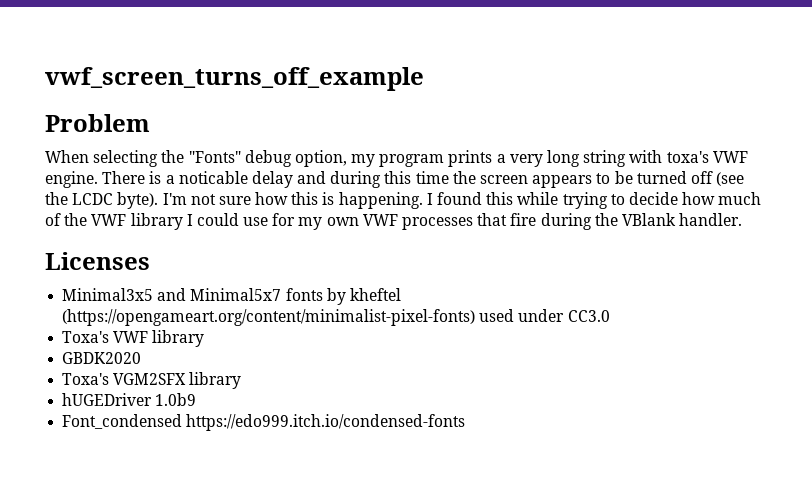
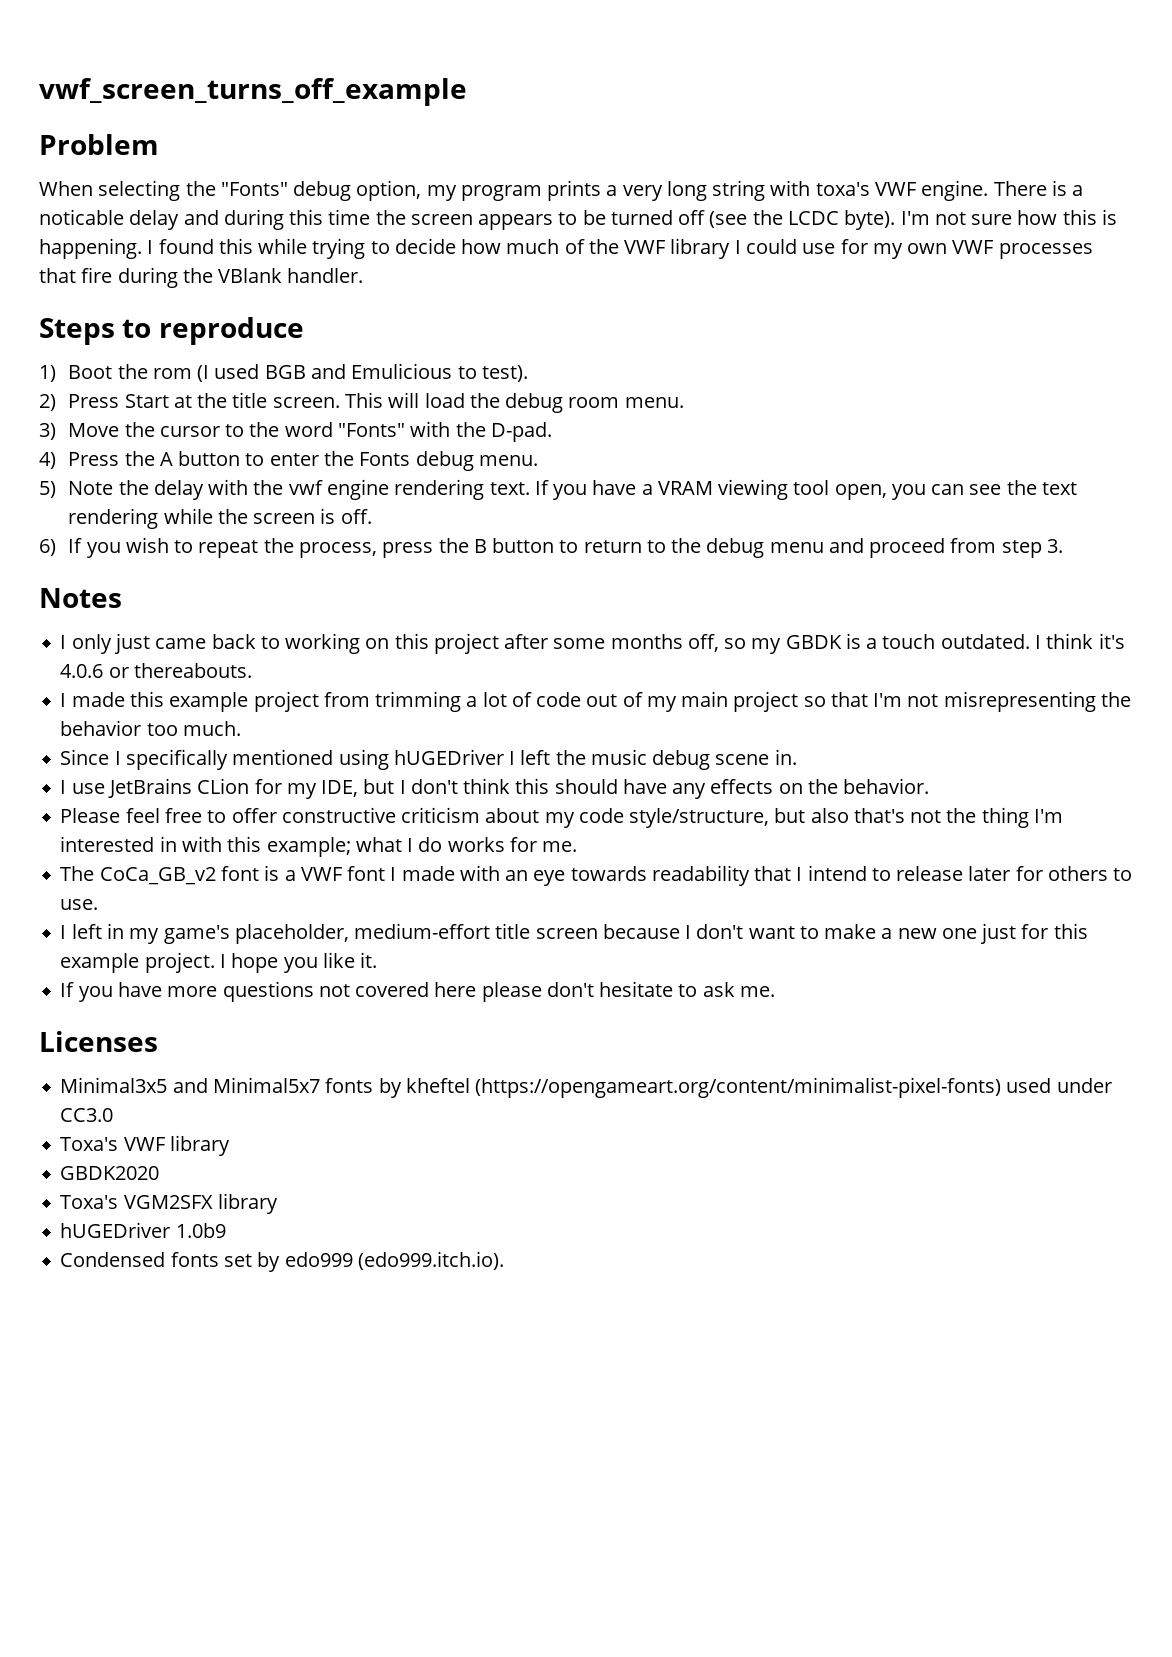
+ Steps to reproduce
+ 1) Boot the rom (I used BGB and Emulicious to test).
+ 2) Press Start at the title screen. This will load the debug room menu.
+ 3) Move the cursor to the word "Fonts" with the D-pad.
+ 4) Press the A button to enter the Fonts debug menu.
+ 5) Note the delay with the vwf engine rendering text. If you have a VRAM viewing tool open, you can see the text rendering while the screen is off.
+ 6) If you wish to repeat the process, press the B button to return to the debug menu and proceed from step 3.
+ Notes
+ I only just came back to working on this project after some months off, so my GBDK is a touch outdated. I think it's 4.0.6 or thereabouts.
+ I made this example project from trimming a lot of code out of my main project so that I'm not misrepresenting the behavior too much.
+ Since I specifically mentioned using hUGEDriver I left the music debug scene in.
+ I use JetBrains CLion for my IDE, but I don't think this should have any effects on the behavior.
+ Please feel free to offer constructive criticism about my code style/structure, but also that's not the thing I'm interested in with this example; what I do works for me.
+ The CoCa_GB_v2 font is a VWF font I made with an eye towards readability that I intend to release later for others to use.
+ I left in my game's placeholder, medium-effort title screen because I don't want to make a new one just for this example project. I hope you like it.
+ If you have more questions not covered here please don't hesitate to ask me.
- Font_condensed https://edo999.itch.io/condensed-fonts
+ Condensed fonts set by edo999 (edo999.itch.io).

